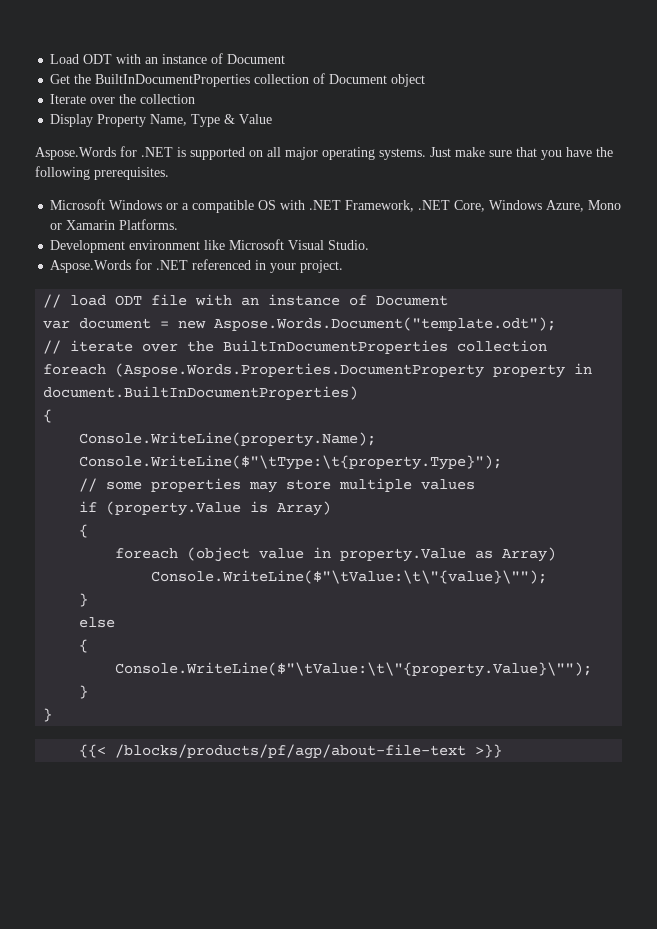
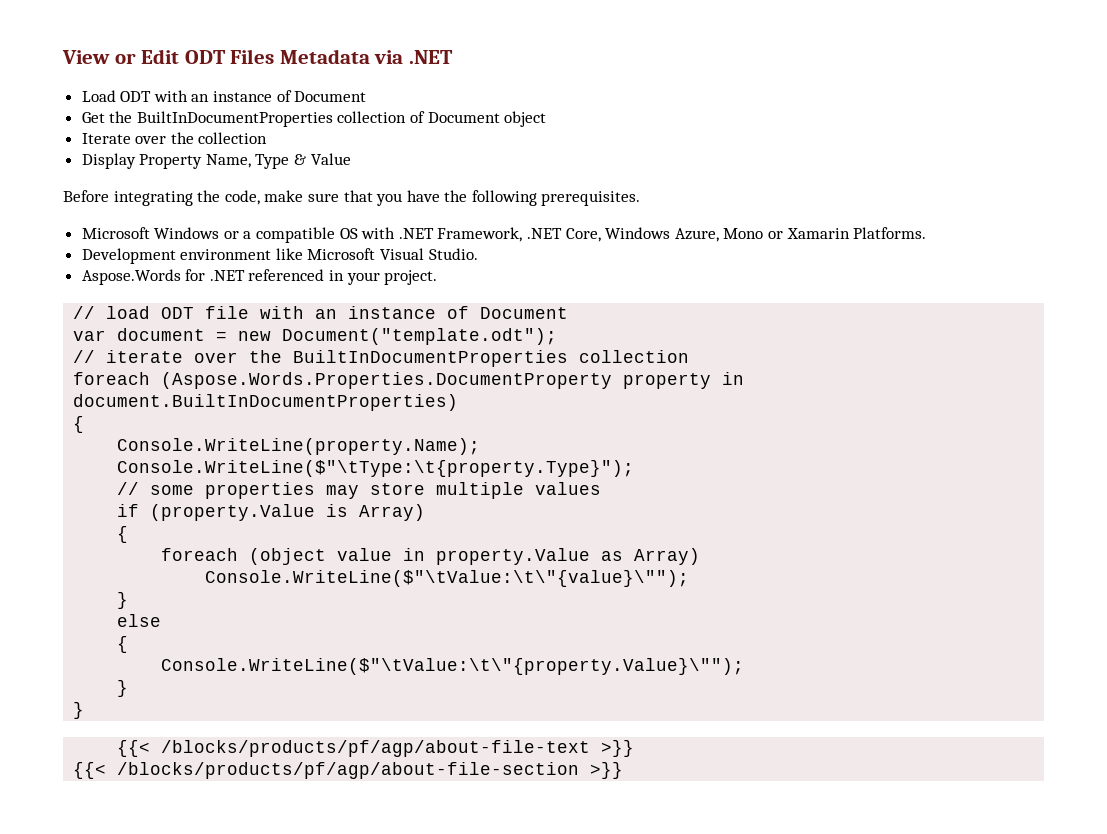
+ View or Edit ODT Files Metadata via .NET
- Aspose.Words for .NET is supported on all major operating systems. Just make sure that you have the following prerequisites.
+ Before integrating the code, make sure that you have the following prerequisites.
- var document = new Aspose.Words.Document("template.odt");
+ var document = new Document("template.odt");
+ {{< /blocks/products/pf/agp/about-file-section >}}

